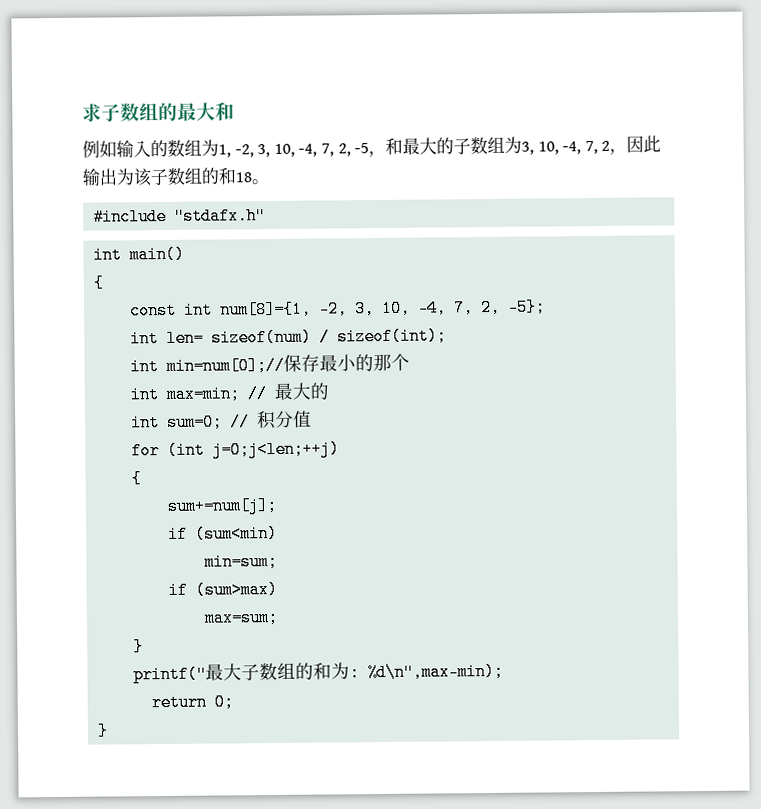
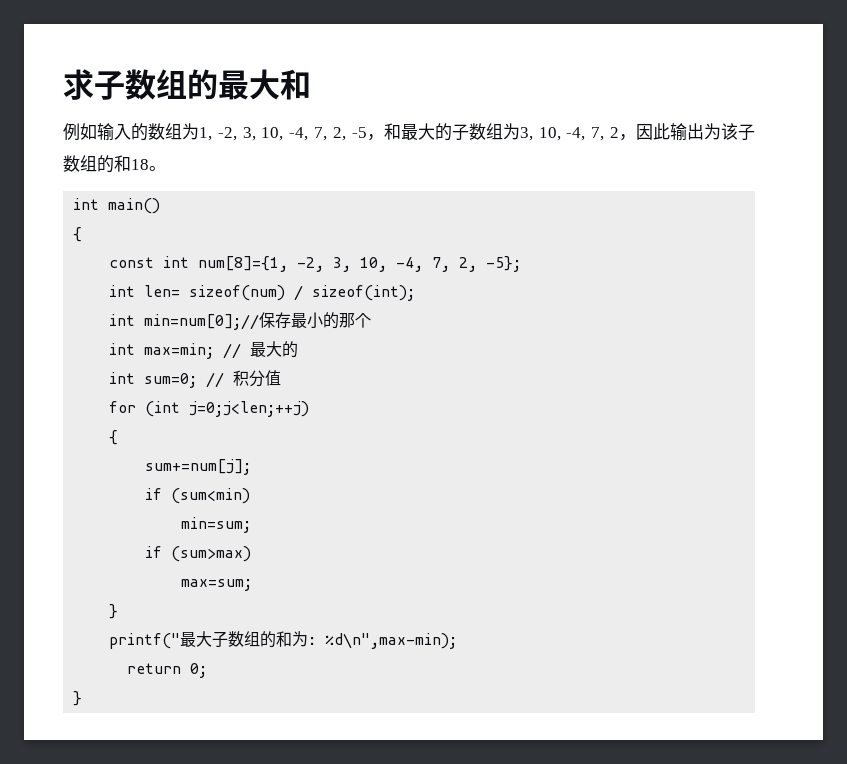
- #include "stdafx.h"

